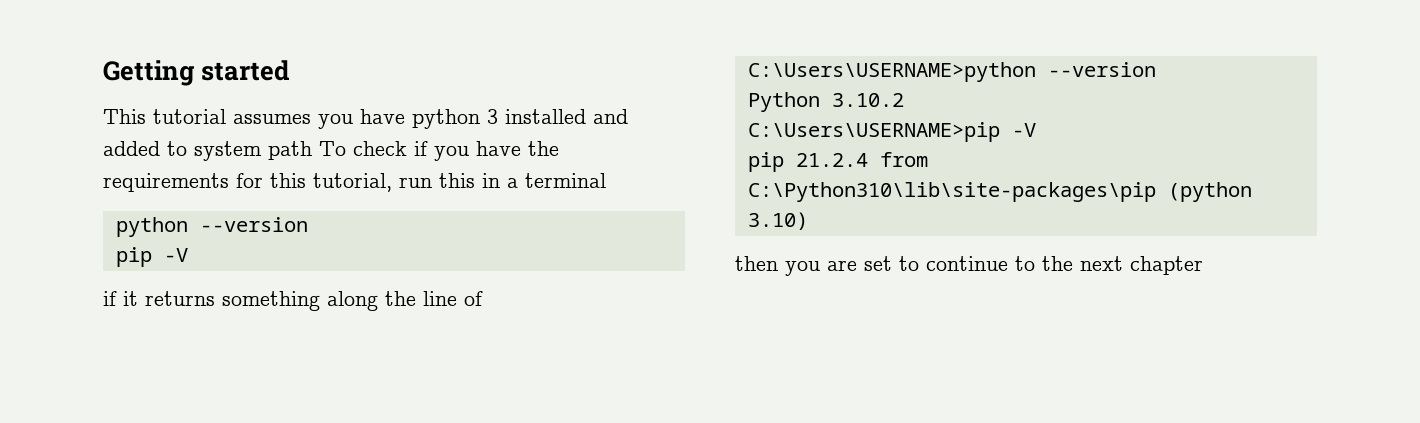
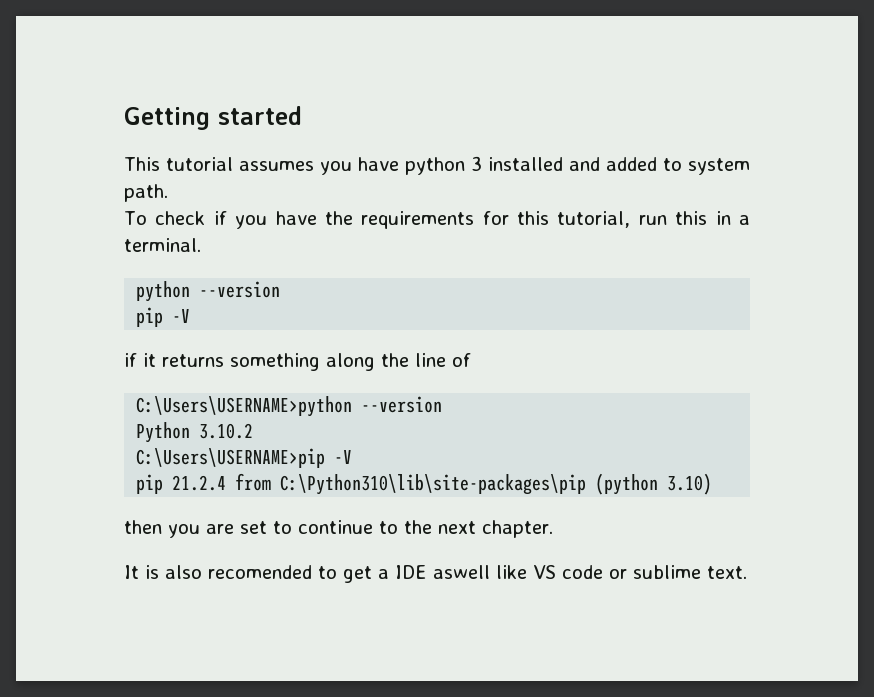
- This tutorial assumes you have python 3 installed and added to system path To check if you have the requirements for this tutorial, run this in a terminal
+ This tutorial assumes you have python 3 installed and added to system path.
+ To check if you have the requirements for this tutorial, run this in a terminal.
- then you are set to continue to the next chapter
+ then you are set to continue to the next chapter.
+ It is also recomended to get a IDE aswell like VS code or sublime text.

